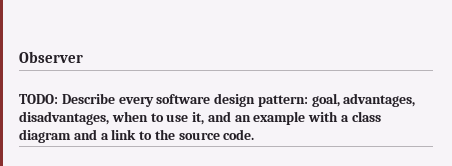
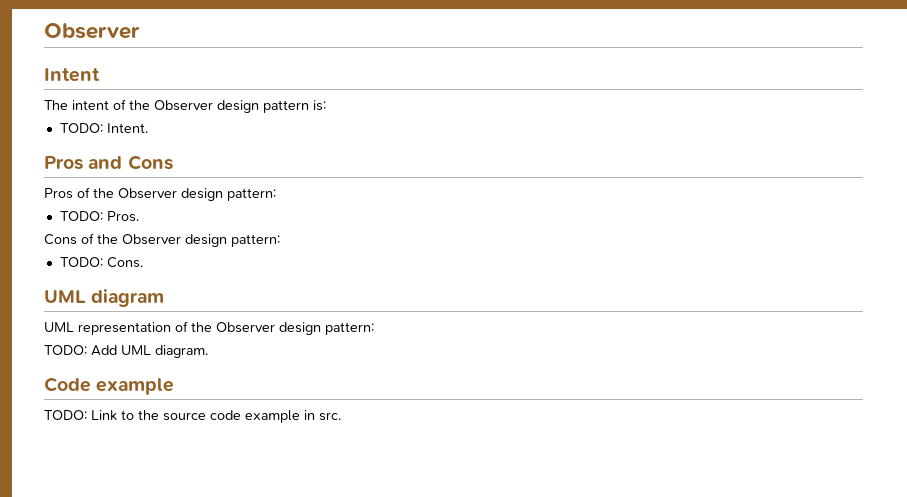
- TODO: Describe every software design pattern: goal, advantages, disadvantages, when to use it, and an example with a class diagram and a link to the source code.
+ Intent
+ The intent of the Observer design pattern is:
+ TODO: Intent.
+ Pros and Cons
+ Pros of the Observer design pattern:
+ TODO: Pros.
+ Cons of the Observer design pattern:
+ TODO: Cons.
+ UML diagram
+ UML representation of the Observer design pattern:
+ TODO: Add UML diagram.
+ Code example
+ TODO: Link to the source code example in src.

